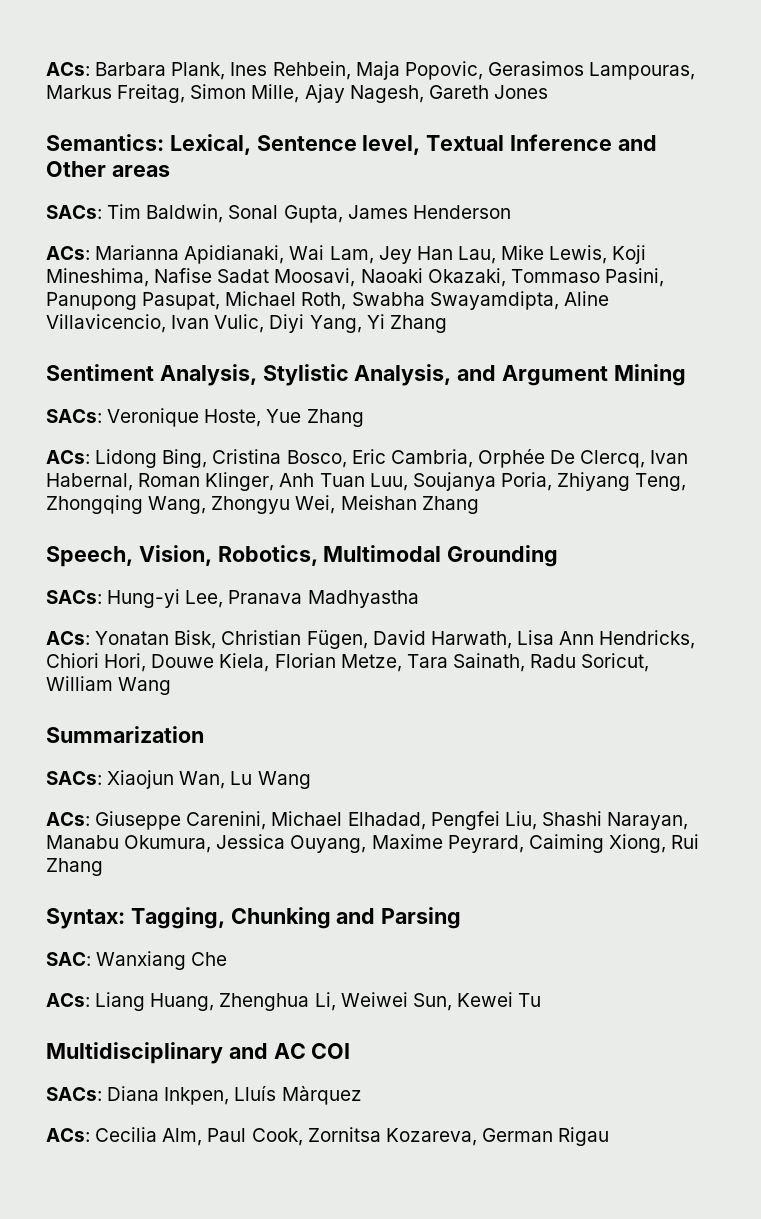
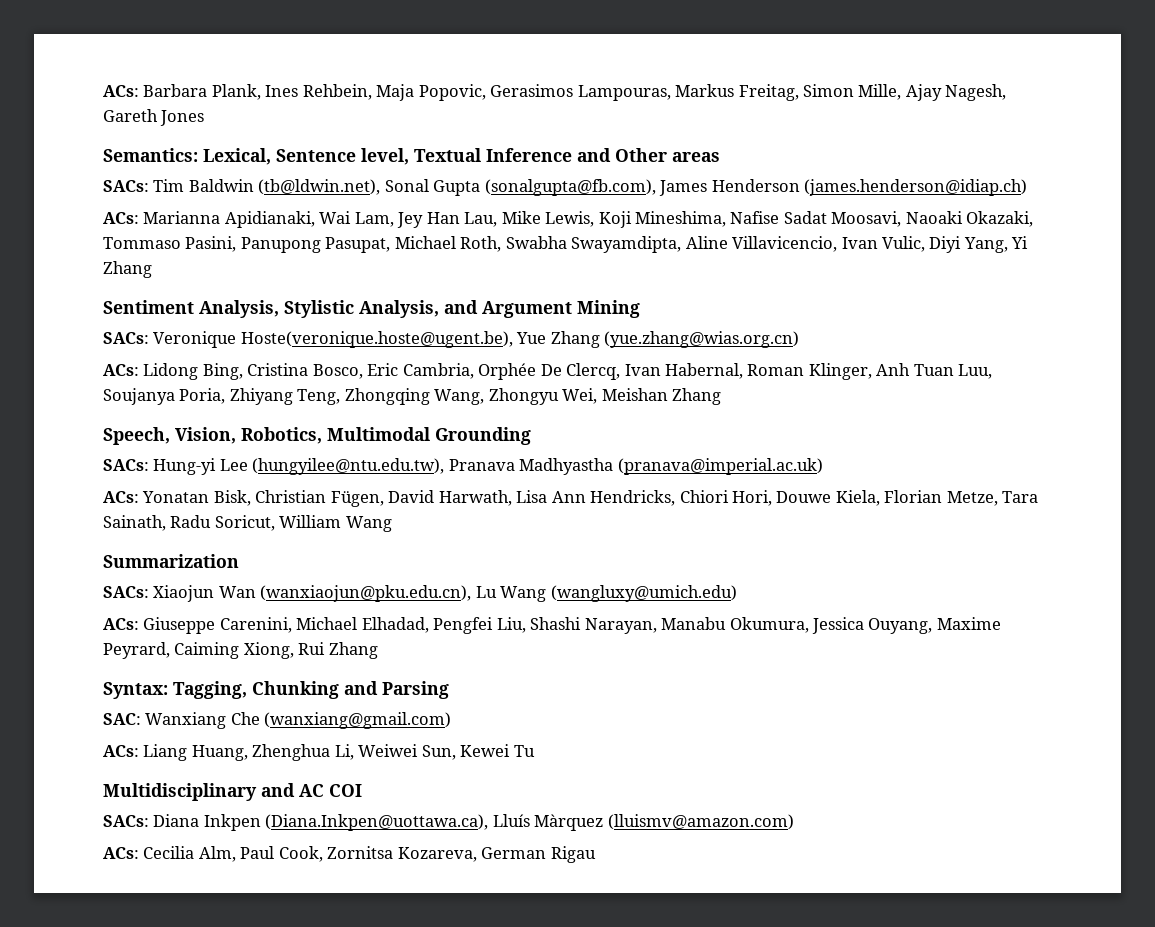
- SACs: Tim Baldwin, Sonal Gupta, James Henderson
+ SACs: Tim Baldwin (tb@ldwin.net), Sonal Gupta (sonalgupta@fb.com), James Henderson (james.henderson@idiap.ch)
- SACs: Veronique Hoste, Yue Zhang
+ SACs: Veronique Hoste(veronique.hoste@ugent.be), Yue Zhang (yue.zhang@wias.org.cn)
- SACs: Hung-yi Lee, Pranava Madhyastha
+ SACs: Hung-yi Lee (hungyilee@ntu.edu.tw), Pranava Madhyastha (pranava@imperial.ac.uk)
- SACs: Xiaojun Wan, Lu Wang
+ SACs: Xiaojun Wan (wanxiaojun@pku.edu.cn), Lu Wang (wangluxy@umich.edu)
- SAC: Wanxiang Che
+ SAC: Wanxiang Che (wanxiang@gmail.com)
- SACs: Diana Inkpen, Lluís Màrquez
+ SACs: Diana Inkpen (Diana.Inkpen@uottawa.ca), Lluís Màrquez (lluismv@amazon.com)

